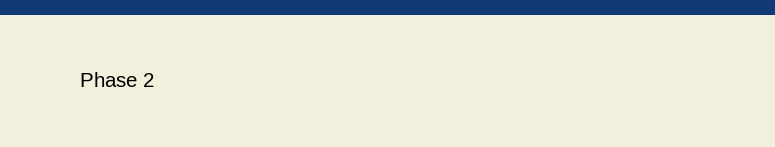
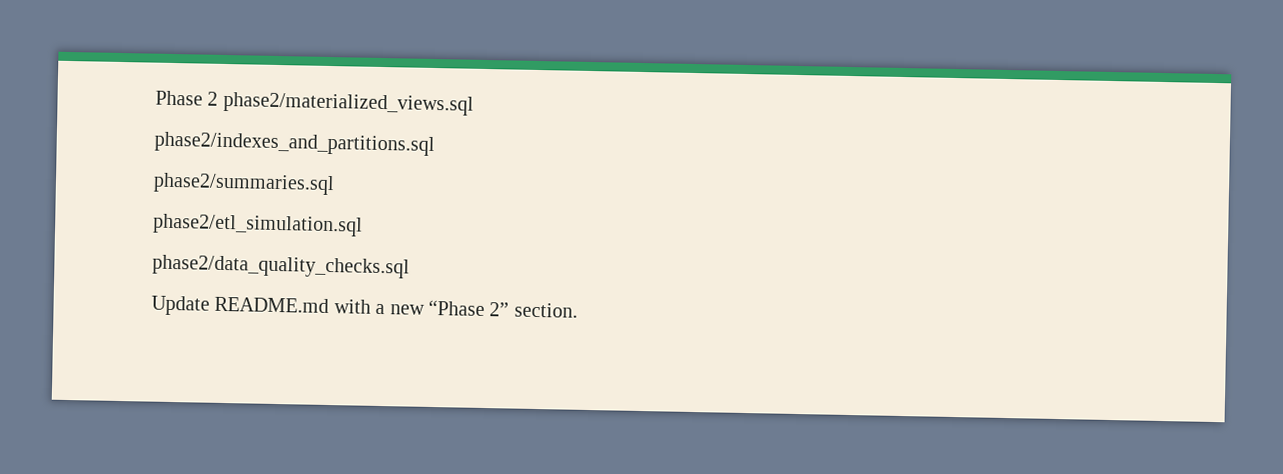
- Phase 2
+ Phase 2 phase2/materialized_views.sql
+ phase2/indexes_and_partitions.sql
+ phase2/summaries.sql
+ phase2/etl_simulation.sql
+ phase2/data_quality_checks.sql
+ Update README.md with a new “Phase 2” section.

